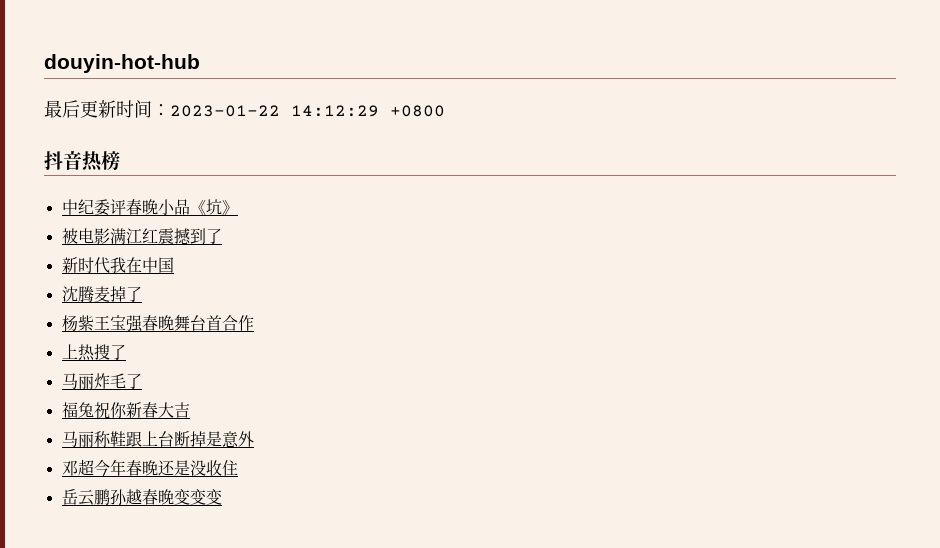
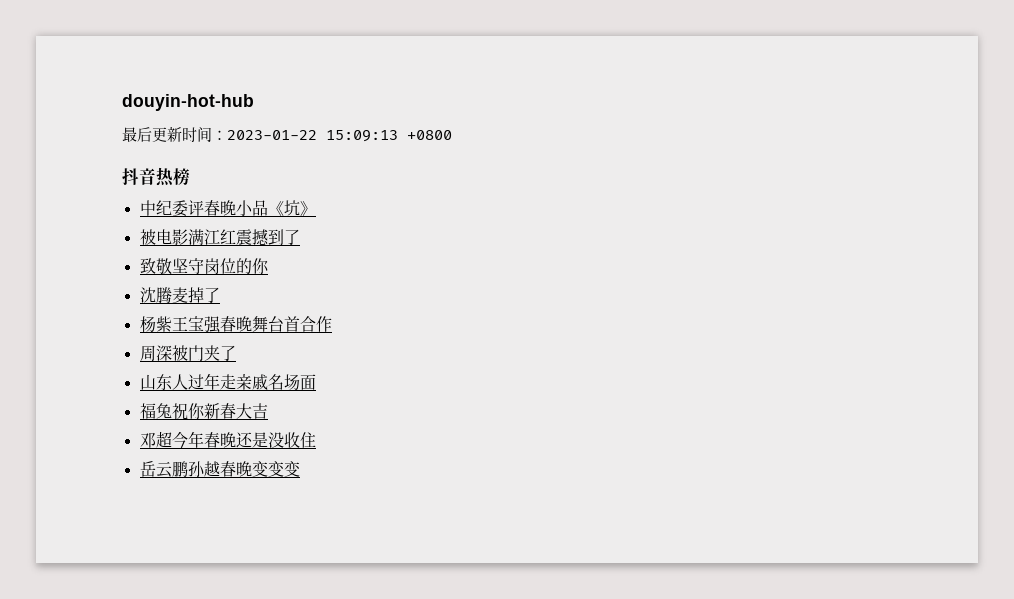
- 最后更新时间：2023-01-22 14:12:29 +0800
+ 最后更新时间：2023-01-22 15:09:13 +0800
- 新时代我在中国
+ 致敬坚守岗位的你
- 上热搜了
- 马丽炸毛了
+ 周深被门夹了
+ 山东人过年走亲戚名场面
  福兔祝你新春大吉
- 马丽称鞋跟上台断掉是意外

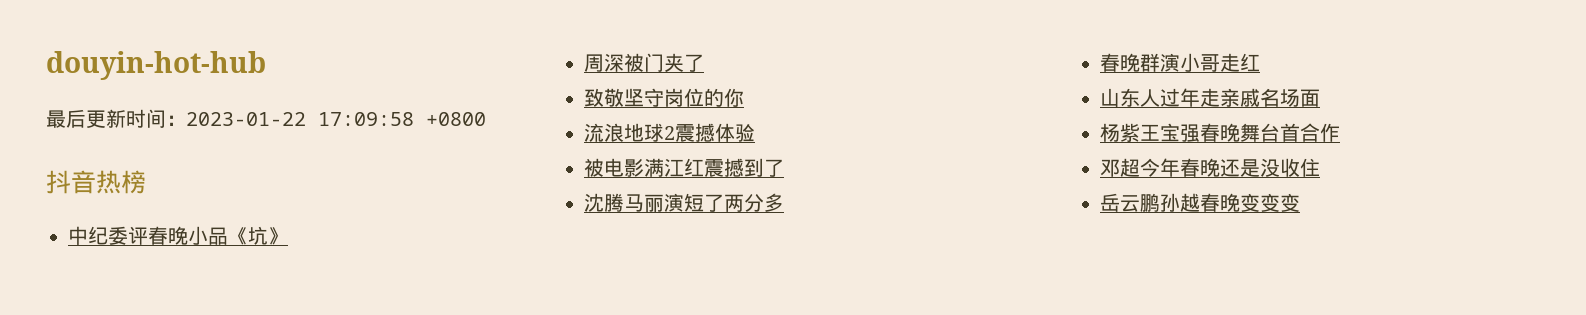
- 最后更新时间：2023-01-22 15:09:13 +0800
+ 最后更新时间：2023-01-22 17:09:58 +0800
+ 周深被门夹了
+ 致敬坚守岗位的你
+ 流浪地球2震撼体验
- 致敬坚守岗位的你
- 沈腾麦掉了
+ 沈腾马丽演短了两分多
+ 春晚群演小哥走红
+ 山东人过年走亲戚名场面
- 周深被门夹了
- 山东人过年走亲戚名场面
- 福兔祝你新春大吉

